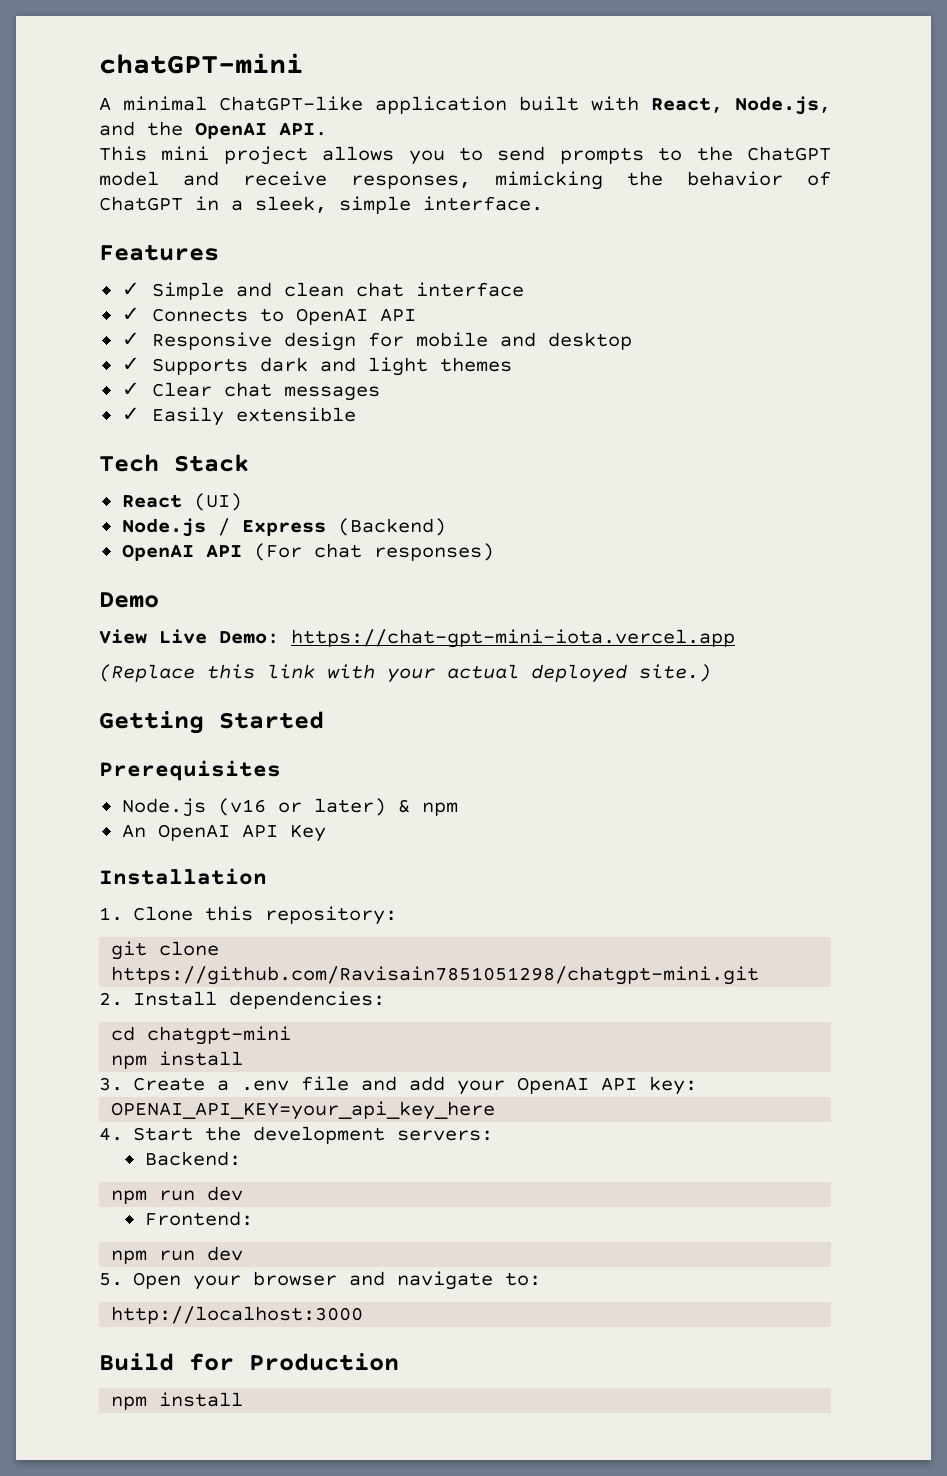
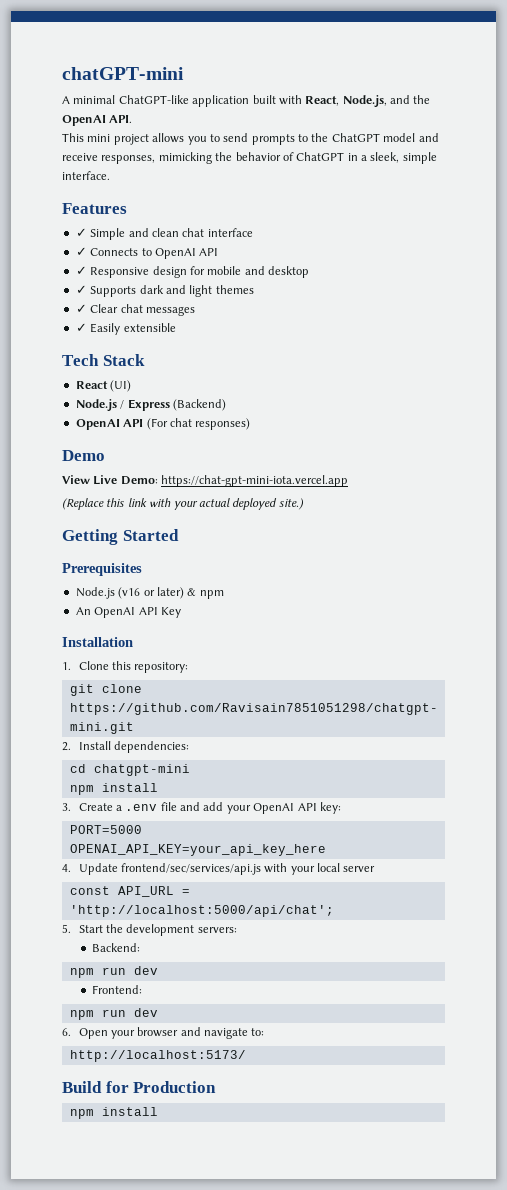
+ PORT=5000
- 4. Start the development servers:
+ 4. Update frontend/sec/services/api.js with your local server
+ const API_URL = 'http://localhost:5000/api/chat';
+ 5. Start the development servers:
- 5. Open your browser and navigate to:
+ 6. Open your browser and navigate to:
- http://localhost:3000
+ http://localhost:5173/

